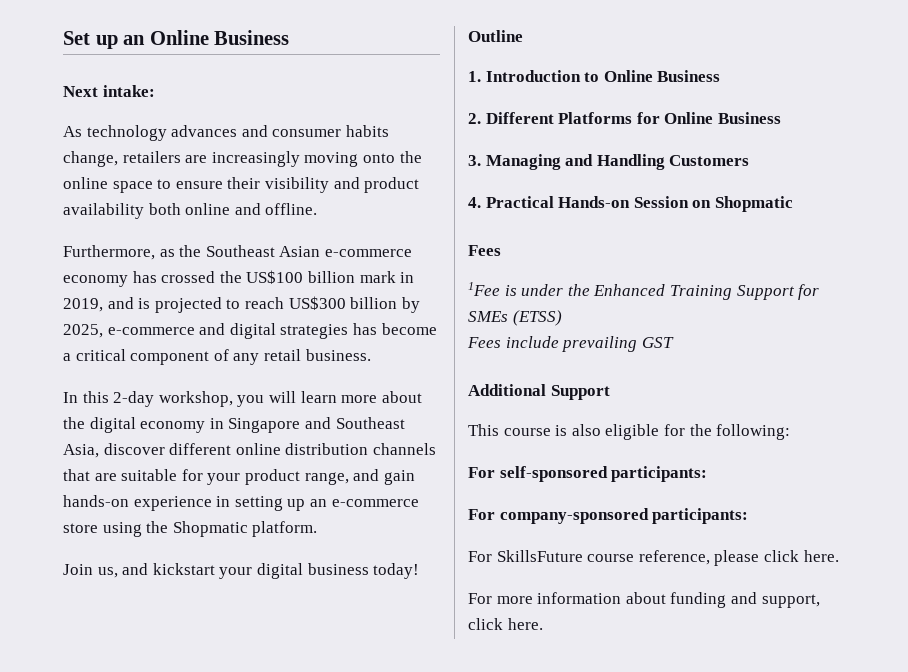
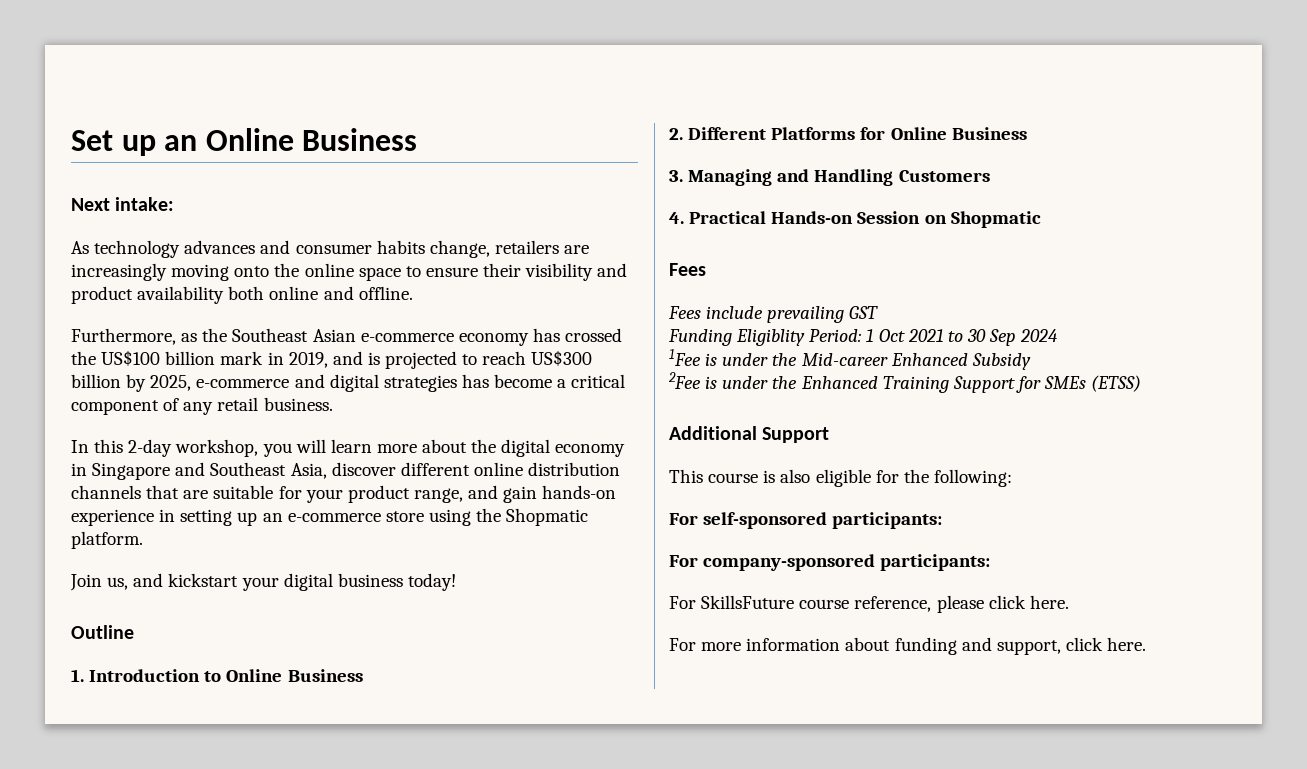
- 1Fee is under the Enhanced Training Support for SMEs (ETSS)
+ Fees include prevailing GST
+ Funding Eligiblity Period: 1 Oct 2021 to 30 Sep 2024
+ 1Fee is under the Mid-career Enhanced Subsidy
+ 2Fee is under the Enhanced Training Support for SMEs (ETSS)
- Fees include prevailing GST

